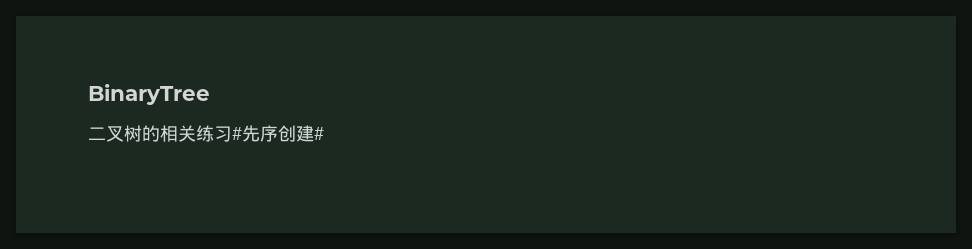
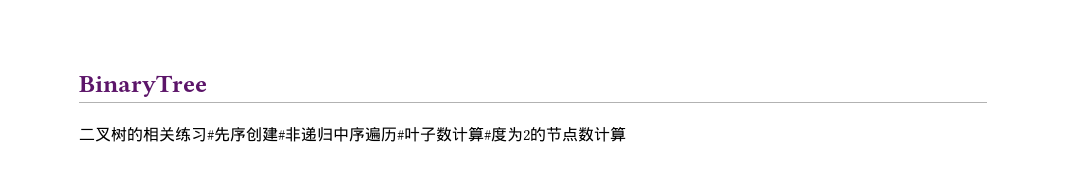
- 二叉树的相关练习#先序创建#
+ 二叉树的相关练习#先序创建#非递归中序遍历#叶子数计算#度为2的节点数计算

